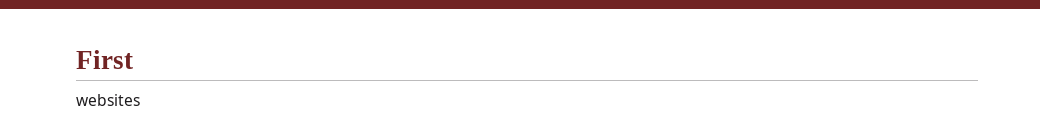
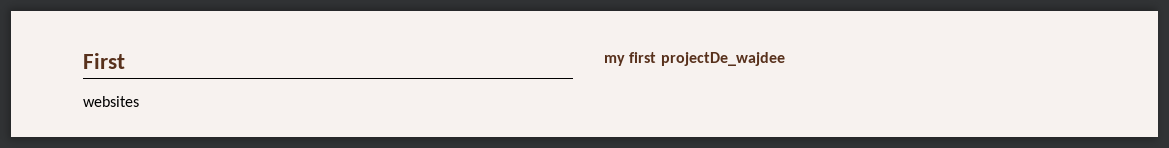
+ my first projectDe_wajdee

